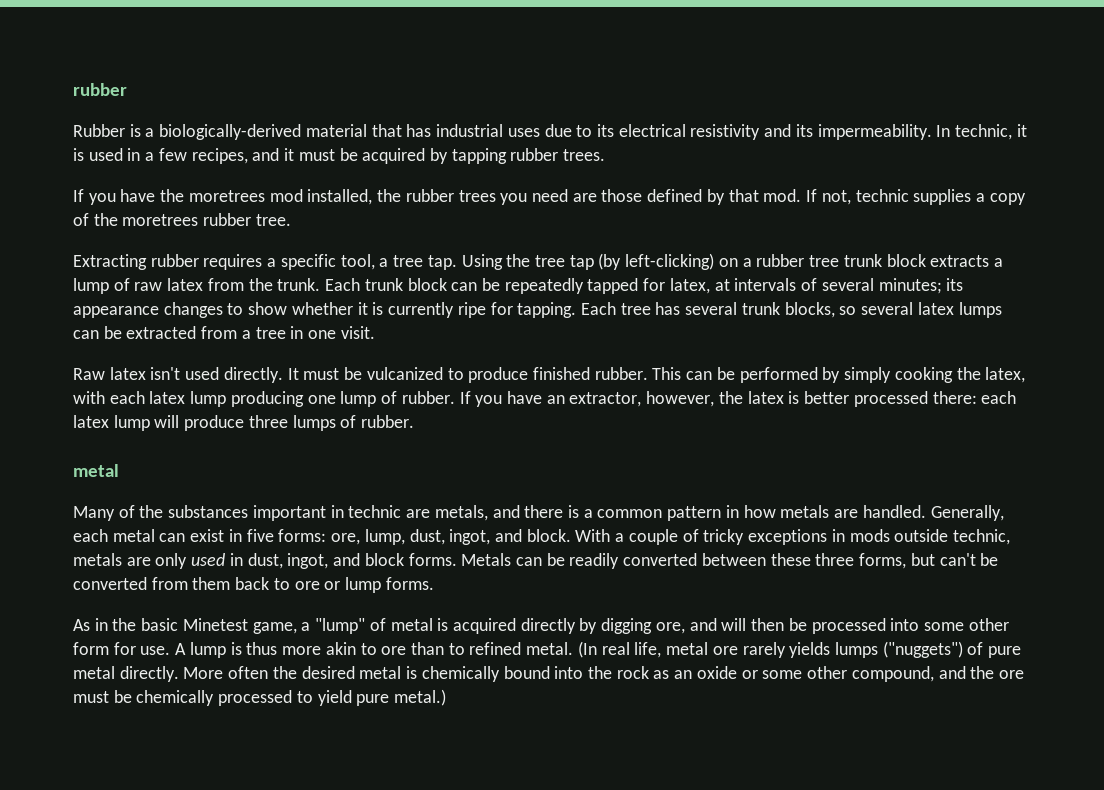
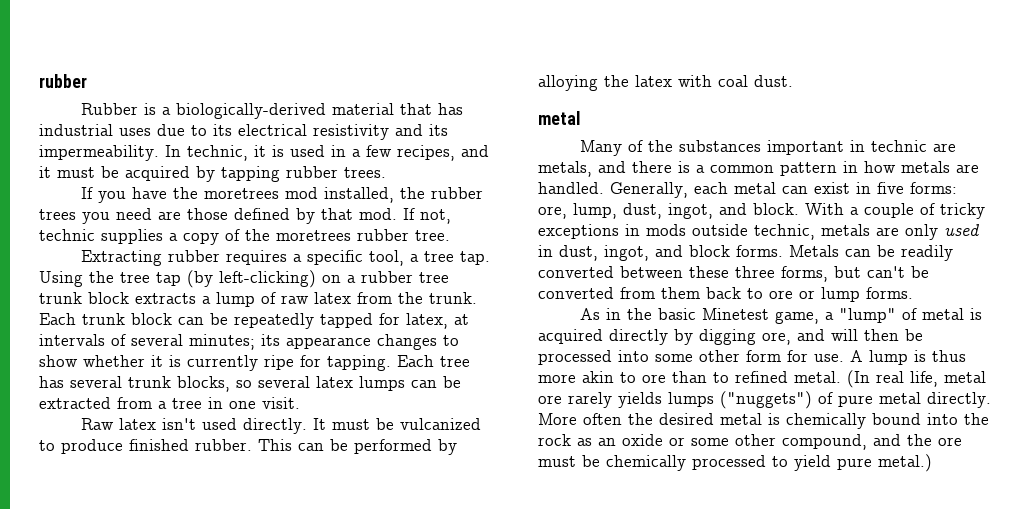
- This can be performed by simply cooking the latex, with each latex lump producing one lump of rubber. If you have an extractor, however, the latex is better processed there: each latex lump will produce three lumps of rubber.
+ This can be performed by alloying the latex with coal dust.

